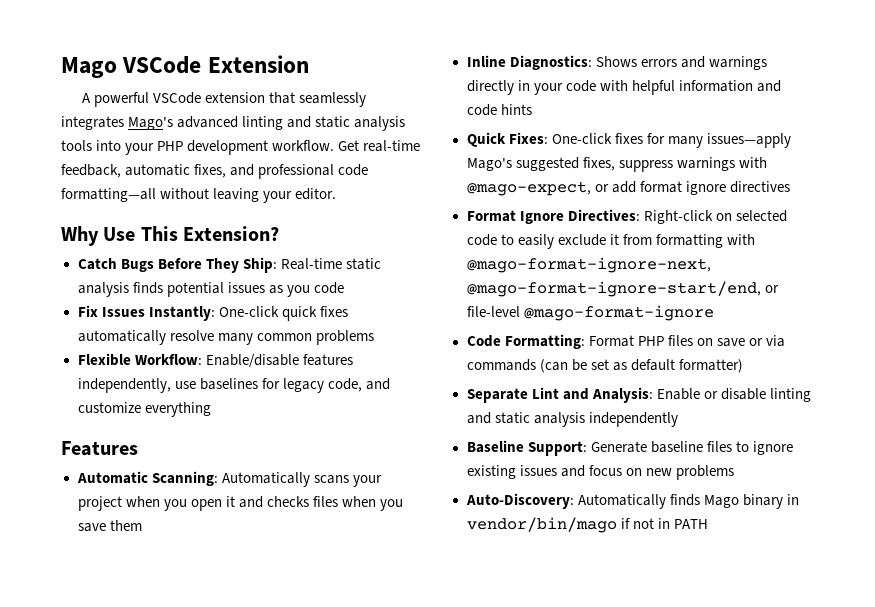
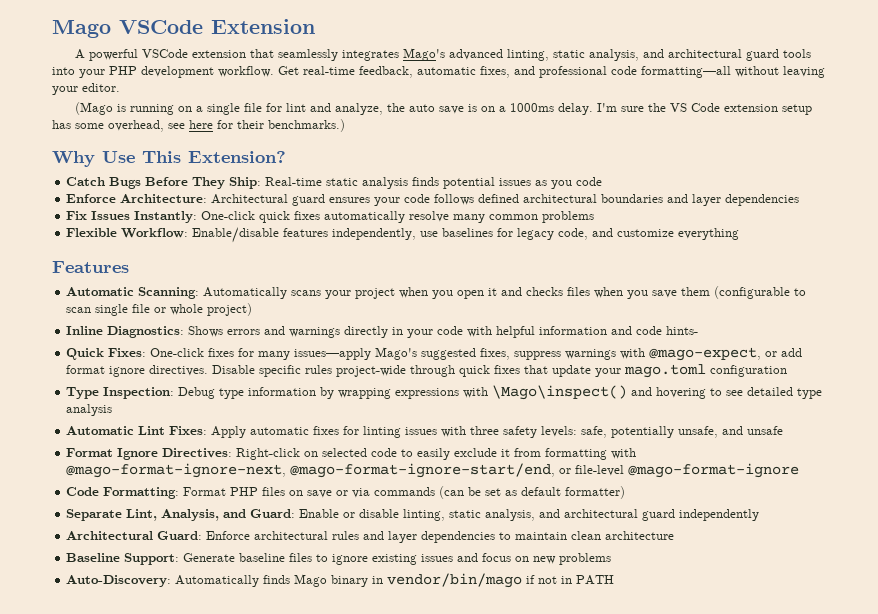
- A powerful VSCode extension that seamlessly integrates Mago's advanced linting and static analysis tools into your PHP development workflow.
+ A powerful VSCode extension that seamlessly integrates Mago's advanced linting, static analysis, and architectural guard tools into your PHP development workflow.
+ (Mago is running on a single file for lint and analyze, the auto save is on a 1000ms delay. I'm sure the VS Code extension setup has some overhead, see here for their benchmarks.)
+ Enforce Architecture: Architectural guard ensures your code follows defined architectural boundaries and layer dependencies
- Automatic Scanning: Automatically scans your project when you open it and checks files when you save them
+ Automatic Scanning: Automatically scans your project when you open it and checks files when you save them (configurable to scan single file or whole project)
- Inline Diagnostics: Shows errors and warnings directly in your code with helpful information and code hints
+ Inline Diagnostics: Shows errors and warnings directly in your code with helpful information and code hints-
- Quick Fixes: One-click fixes for many issues—apply Mago's suggested fixes, suppress warnings with @mago-expect, or add format ignore directives
+ Quick Fixes: One-click fixes for many issues—apply Mago's suggested fixes, suppress warnings with @mago-expect, or add format ignore directives. Disable specific rules project-wide through quick fixes that update your mago.toml configuration
+ Type Inspection: Debug type information by wrapping expressions with \Mago\inspect() and hovering to see detailed type analysis
+ Automatic Lint Fixes: Apply automatic fixes for linting issues with three safety levels: safe, potentially unsafe, and unsafe
- Separate Lint and Analysis: Enable or disable linting and static analysis independently
+ Separate Lint, Analysis, and Guard: Enable or disable linting, static analysis, and architectural guard independently
+ Architectural Guard: Enforce architectural rules and layer dependencies to maintain clean architecture

